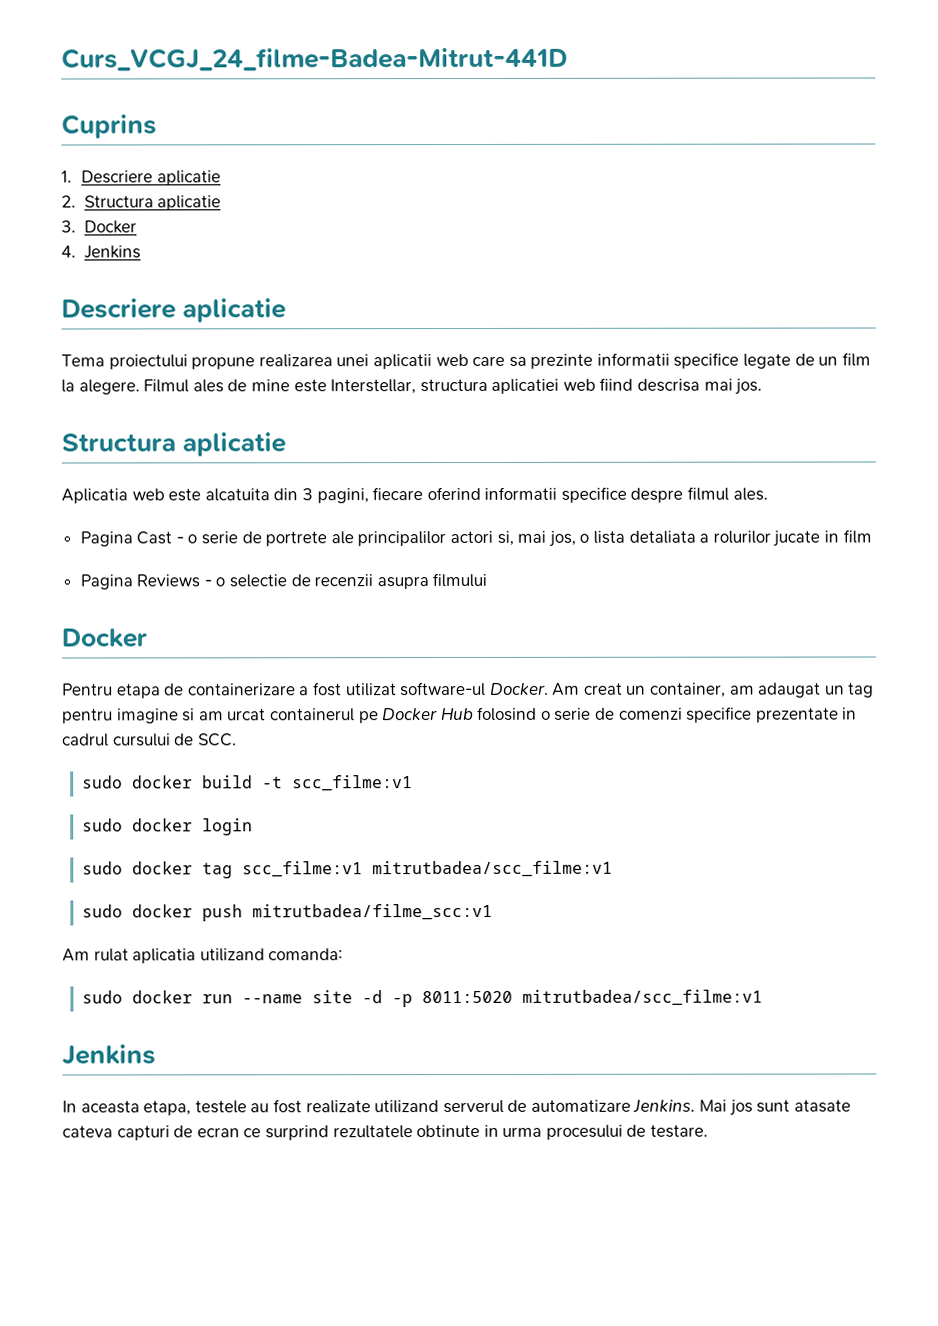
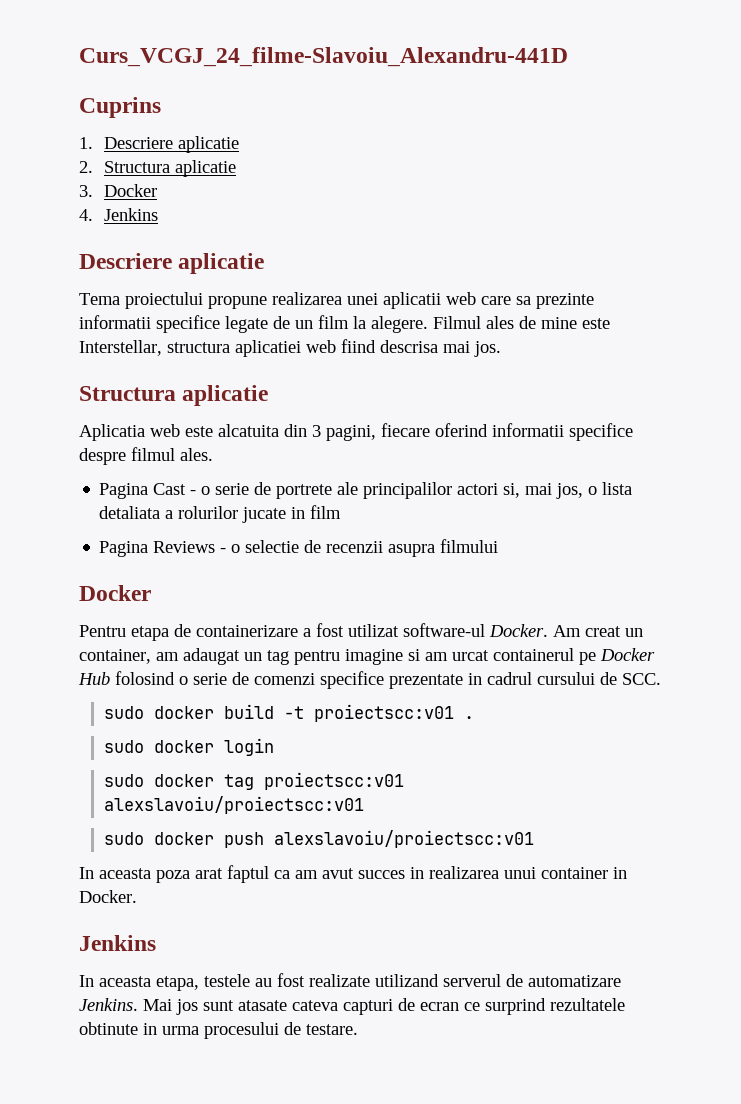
- Curs_VCGJ_24_filme-Badea-Mitrut-441D
+ Curs_VCGJ_24_filme-Slavoiu_Alexandru-441D
- sudo docker build -t scc_filme:v1
+ sudo docker build -t proiectscc:v01 .
- sudo docker tag scc_filme:v1 mitrutbadea/scc_filme:v1
+ sudo docker tag proiectscc:v01 alexslavoiu/proiectscc:v01
- sudo docker push mitrutbadea/filme_scc:v1
- Am rulat aplicatia utilizand comanda:
- sudo docker run --name site -d -p 8011:5020 mitrutbadea/scc_filme:v1
+ sudo docker push alexslavoiu/proiectscc:v01
+ In aceasta poza arat faptul ca am avut succes in realizarea unui container in Docker.

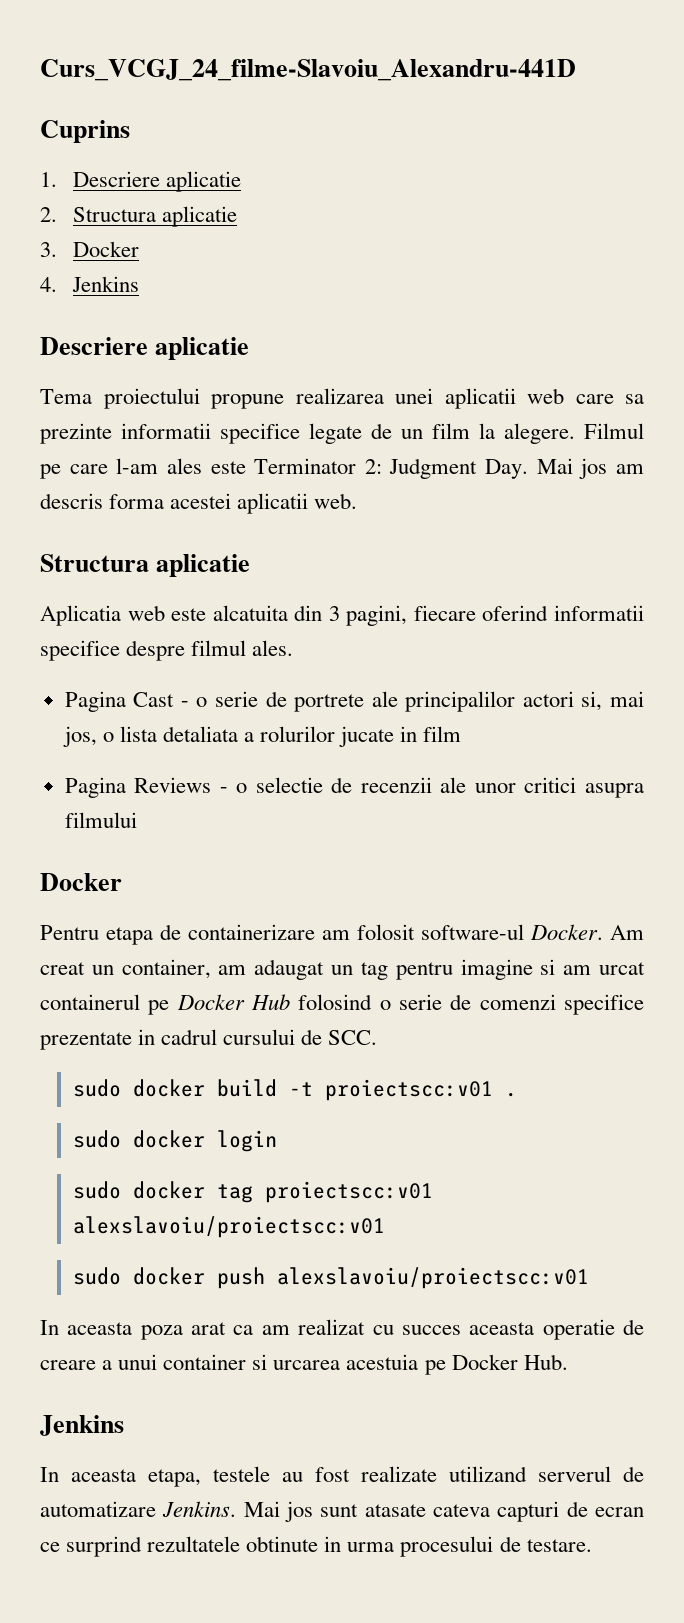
- Filmul ales de mine este Interstellar, structura aplicatiei web fiind descrisa mai jos.
+ Filmul pe care l-am ales este Terminator 2: Judgment Day. Mai jos am descris forma acestei aplicatii web.
- Pagina Reviews - o selectie de recenzii asupra filmului
+ Pagina Reviews - o selectie de recenzii ale unor critici asupra filmului
- Pentru etapa de containerizare a fost utilizat software-ul Docker.
+ Pentru etapa de containerizare am folosit software-ul Docker.
- In aceasta poza arat faptul ca am avut succes in realizarea unui container in Docker.
+ In aceasta poza arat ca am realizat cu succes aceasta operatie de creare a unui container si urcarea acestuia pe Docker Hub.

